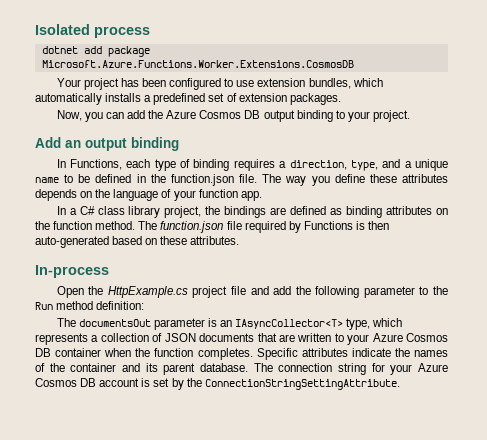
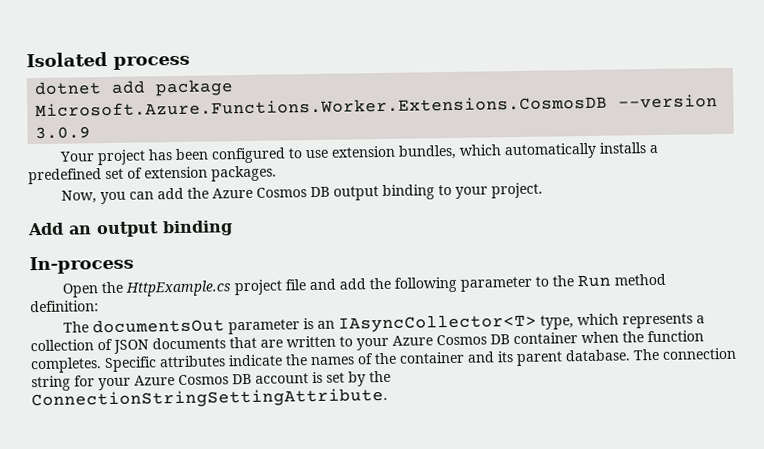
- dotnet add package Microsoft.Azure.Functions.Worker.Extensions.CosmosDB
+ dotnet add package Microsoft.Azure.Functions.Worker.Extensions.CosmosDB --version 3.0.9
- In Functions, each type of binding requires a direction, type, and a unique name to be defined in the function.json file. The way you define these attributes depends on the language of your function app.
- In a C# class library project, the bindings are defined as binding attributes on the function method. The function.json file required by Functions is then auto-generated based on these attributes.

